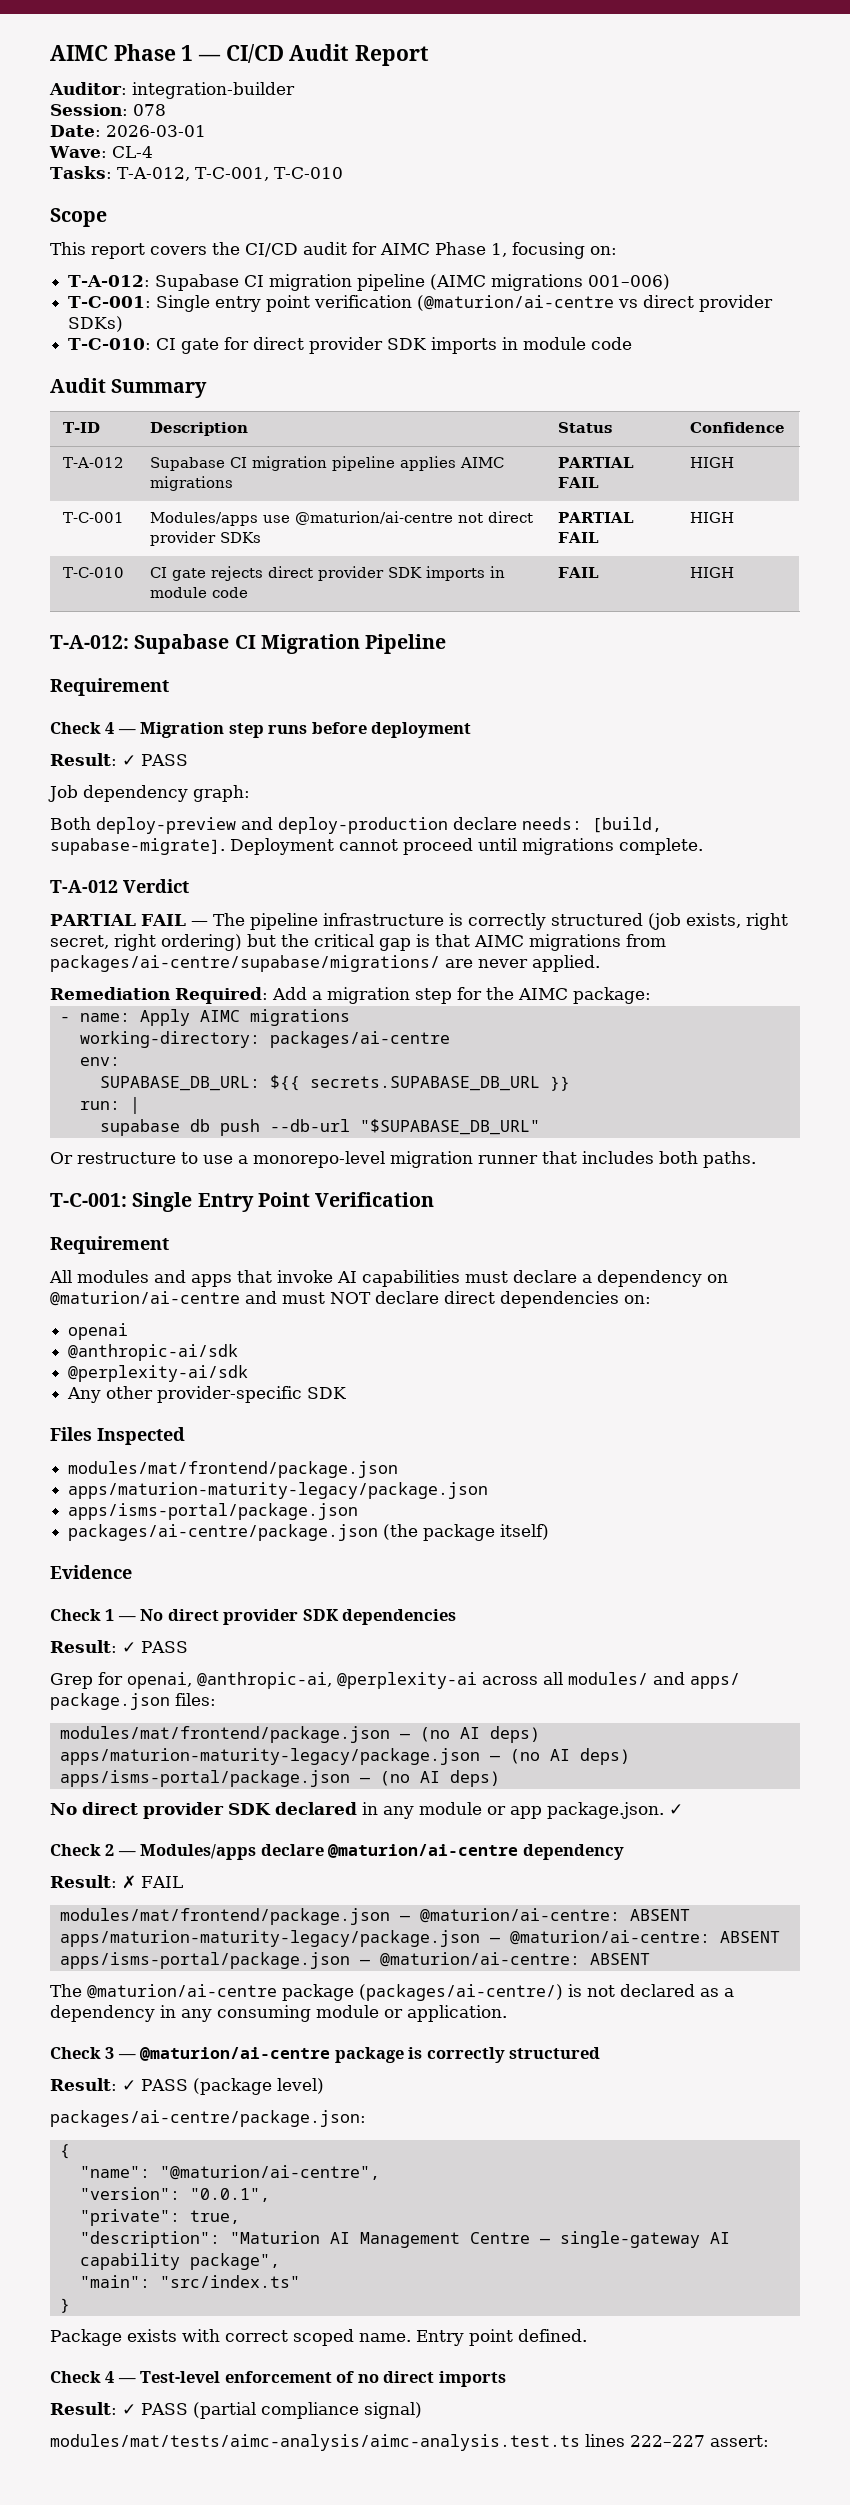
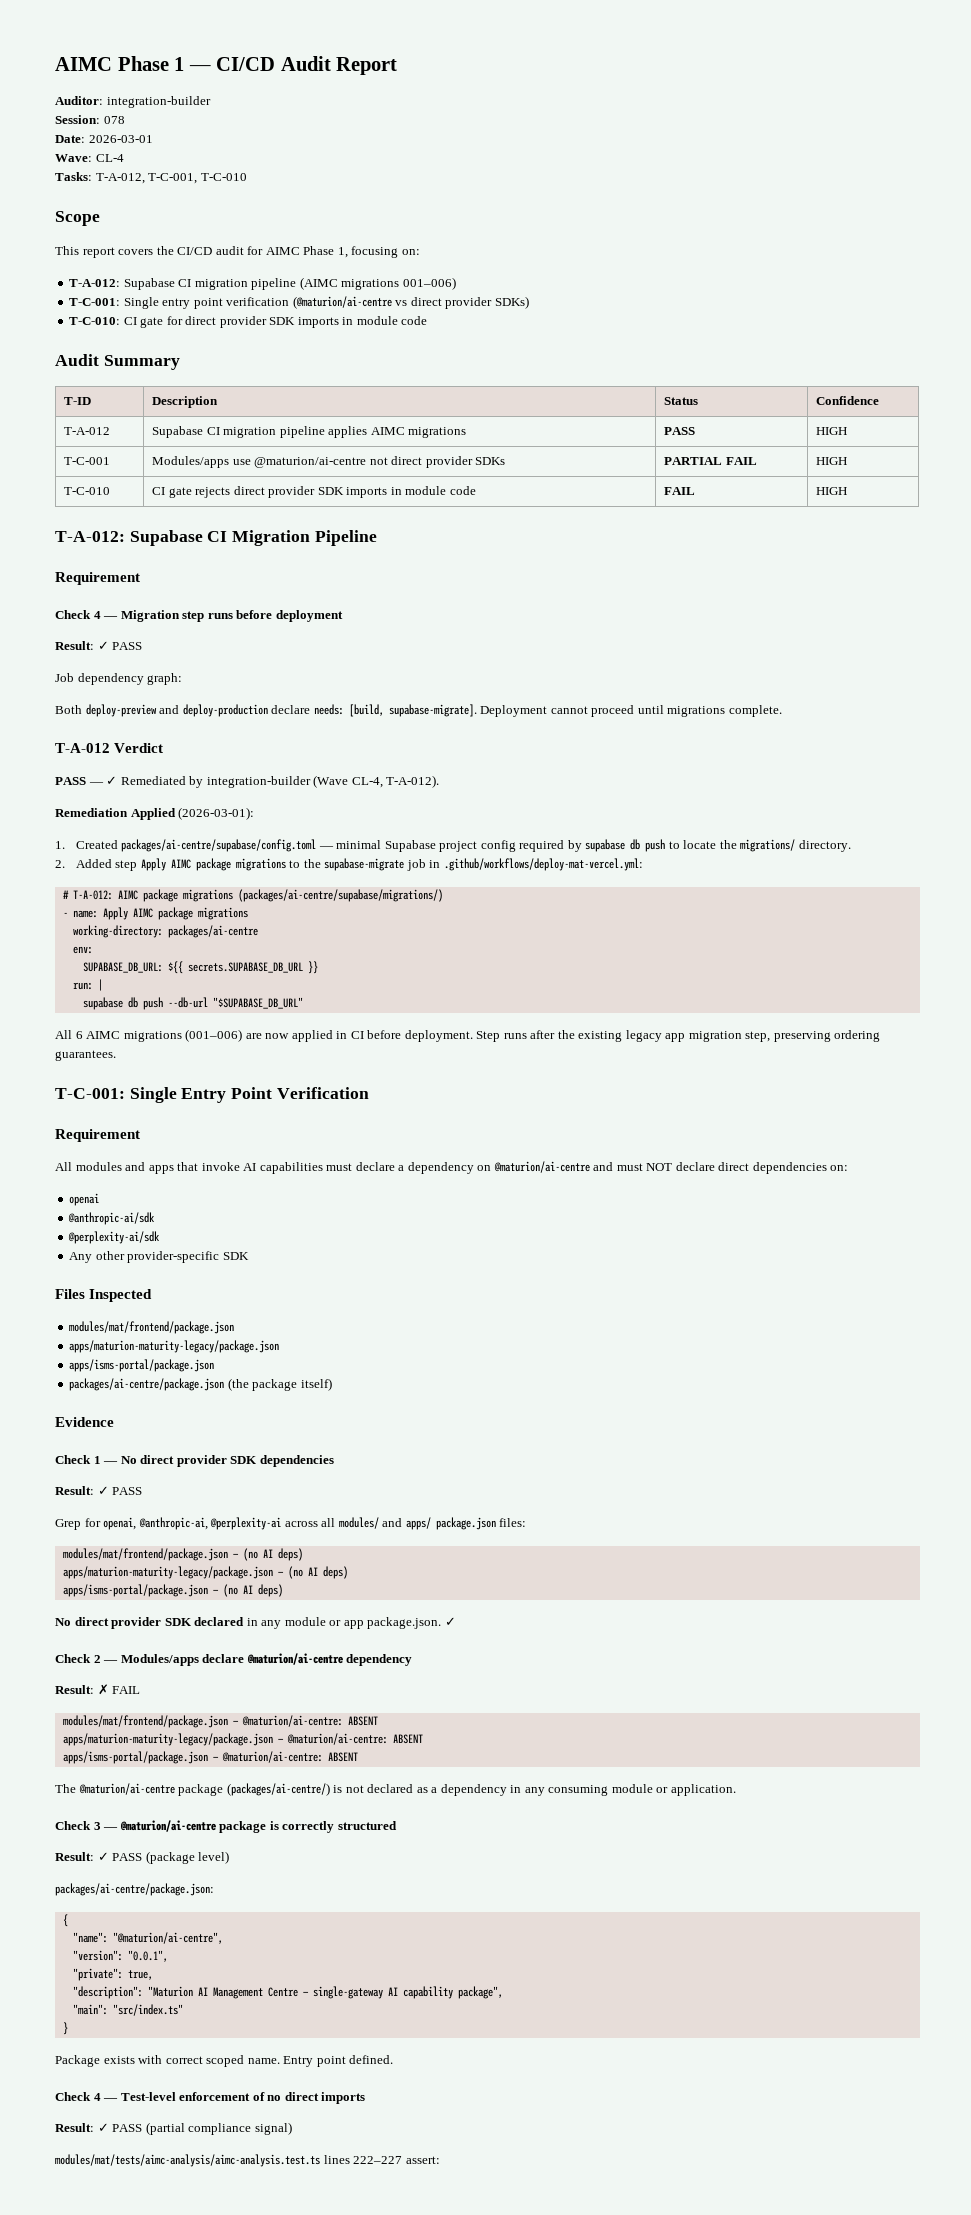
- T-A-012 | Supabase CI migration pipeline applies AIMC migrations | PARTIAL FAIL | HIGH
+ T-A-012 | Supabase CI migration pipeline applies AIMC migrations | PASS | HIGH
- PARTIAL FAIL — The pipeline infrastructure is correctly structured (job exists, right secret, right ordering) but the critical gap is that AIMC migrations from packages/ai-centre/supabase/migrations/ are never applied.
- Remediation Required: Add a migration step for the AIMC package:
+ PASS — ✓ Remediated by integration-builder (Wave CL-4, T-A-012).
+ Remediation Applied (2026-03-01):
+ 1. Created packages/ai-centre/supabase/config.toml — minimal Supabase project config required by supabase db push to locate the migrations/ directory.
+ 2. Added step Apply AIMC package migrations to the supabase-migrate job in .github/workflows/deploy-mat-vercel.yml:
+ # T-A-012: AIMC package migrations (packages/ai-centre/supabase/migrations/)
- - name: Apply AIMC migrations
+ - name: Apply AIMC package migrations
- Or restructure to use a monorepo-level migration runner that includes both paths.
+ All 6 AIMC migrations (001–006) are now applied in CI before deployment. Step runs after the existing legacy app migration step, preserving ordering guarantees.

